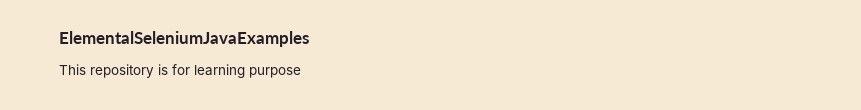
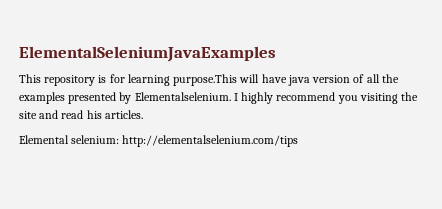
- This repository is for learning purpose
+ This repository is for learning purpose.This will have java version of all the examples presented by Elementalselenium. I highly recommend you visiting the site and read his articles.
+ Elemental selenium: http://elementalselenium.com/tips

